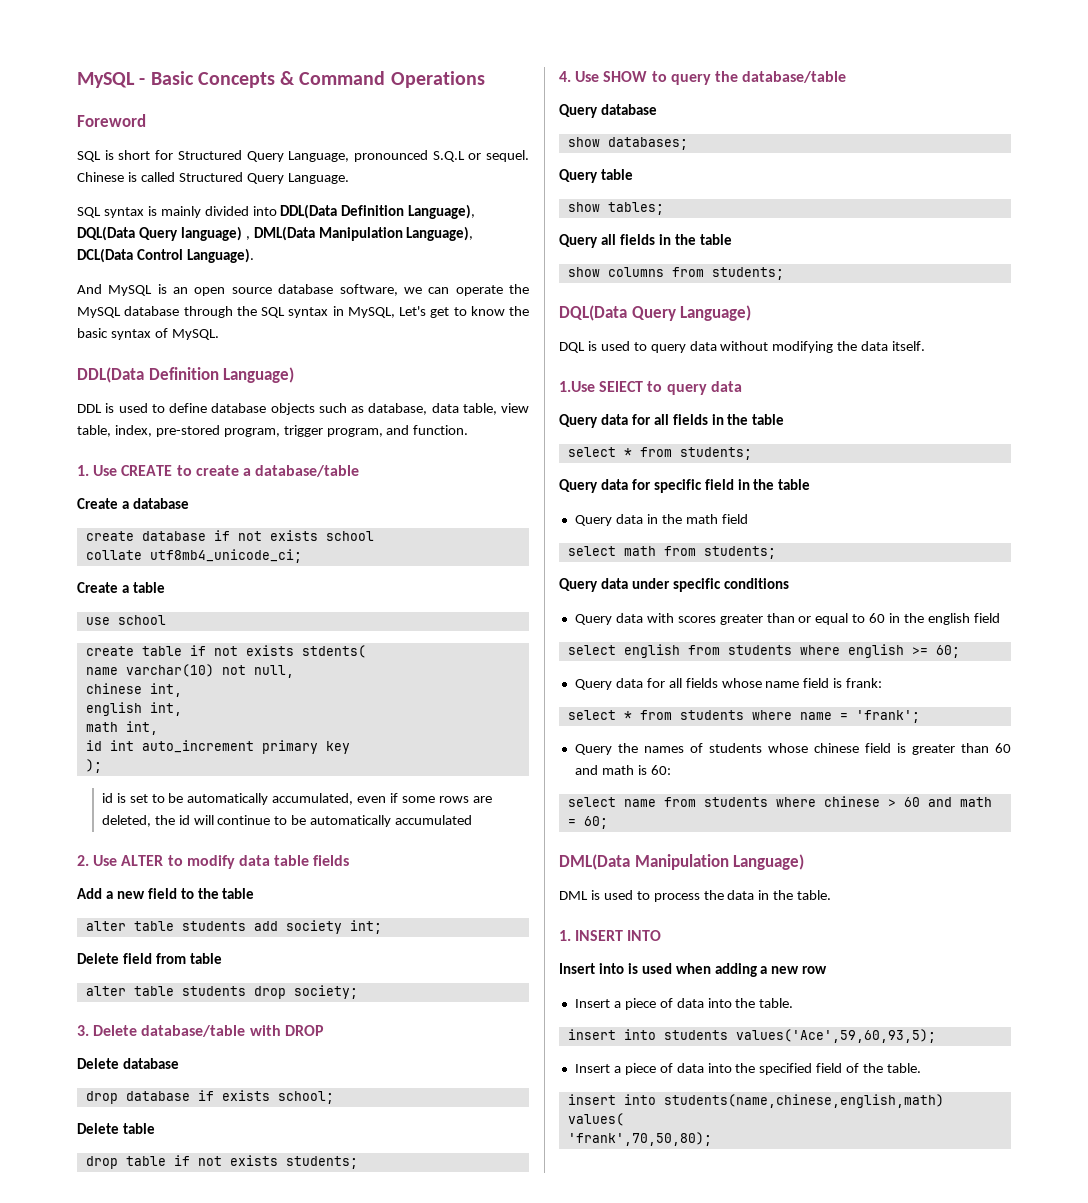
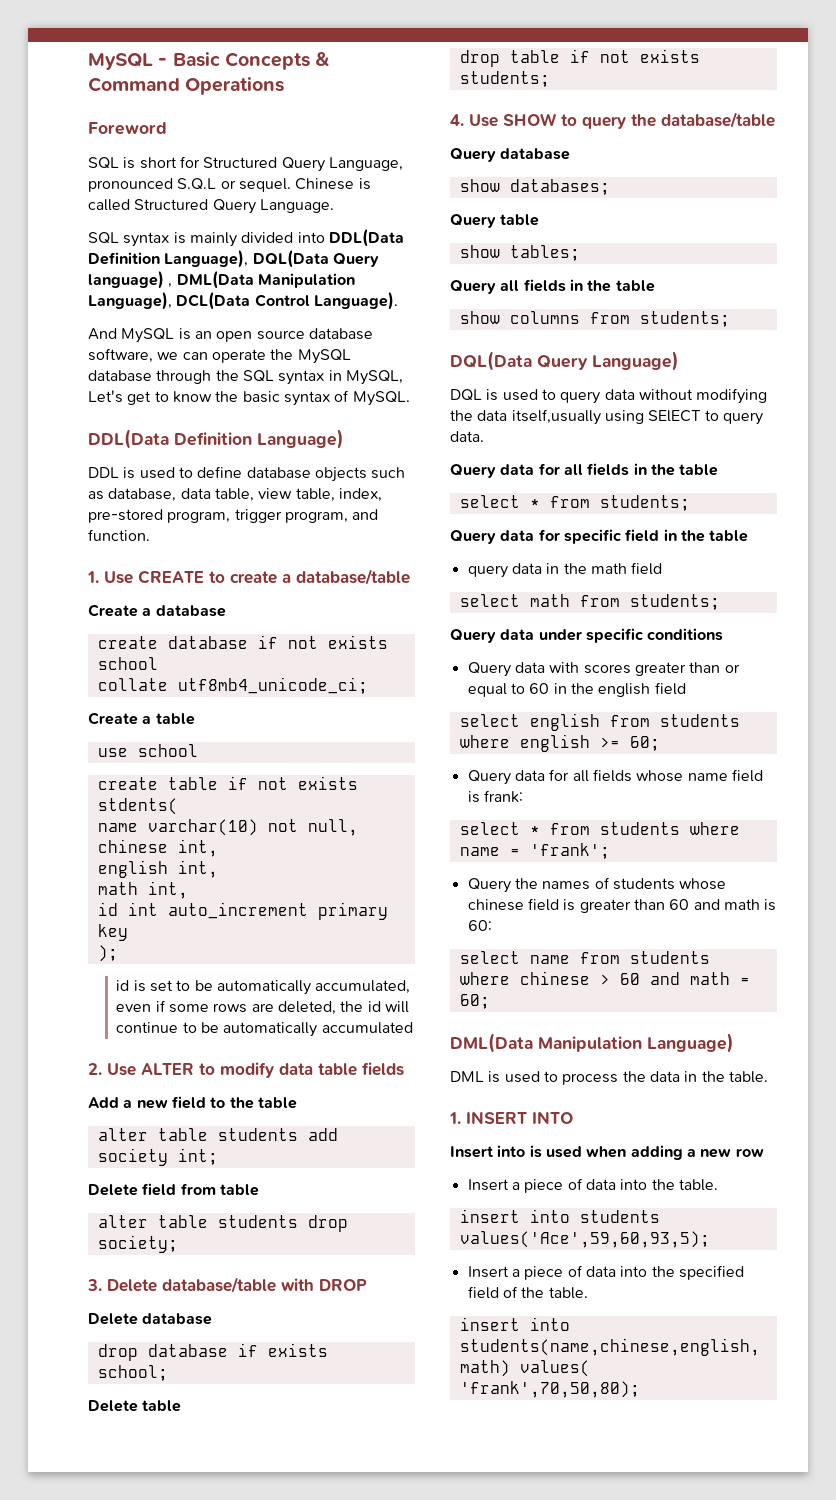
- DQL is used to query data without modifying the data itself.
- 1.Use SElECT to query data
+ DQL is used to query data without modifying the data itself,usually using SElECT to query data.
- Query data in the math field
+ query data in the math field

